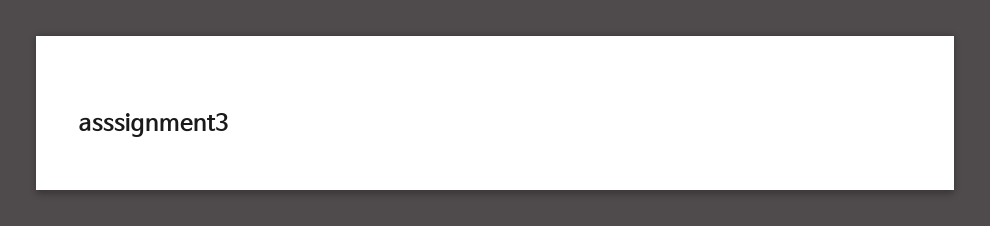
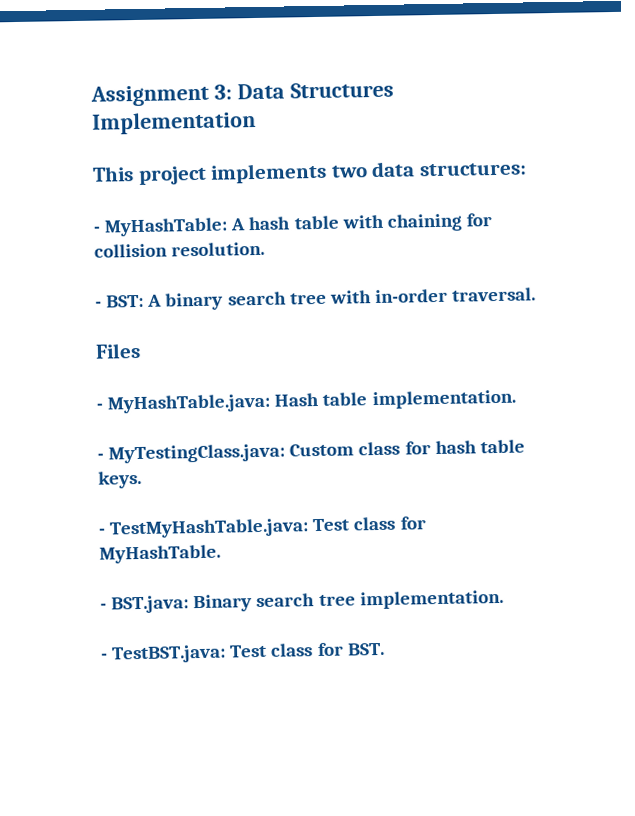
- asssignment3
+ Assignment 3: Data Structures Implementation
+ This project implements two data structures:
+ - MyHashTable: A hash table with chaining for collision resolution.
+ - BST: A binary search tree with in-order traversal.
+ Files
+ - MyHashTable.java: Hash table implementation.
+ - MyTestingClass.java: Custom class for hash table keys.
+ - TestMyHashTable.java: Test class for MyHashTable.
+ - BST.java: Binary search tree implementation.
+ - TestBST.java: Test class for BST.

